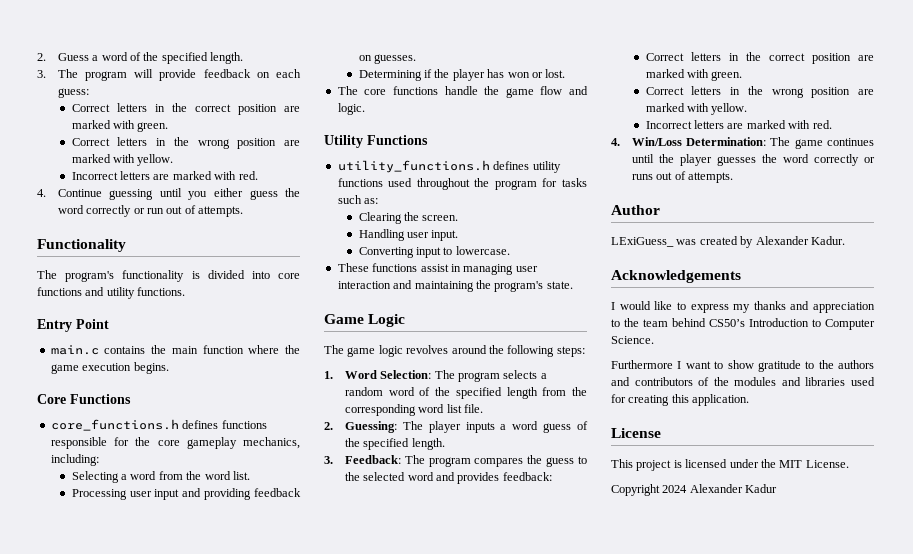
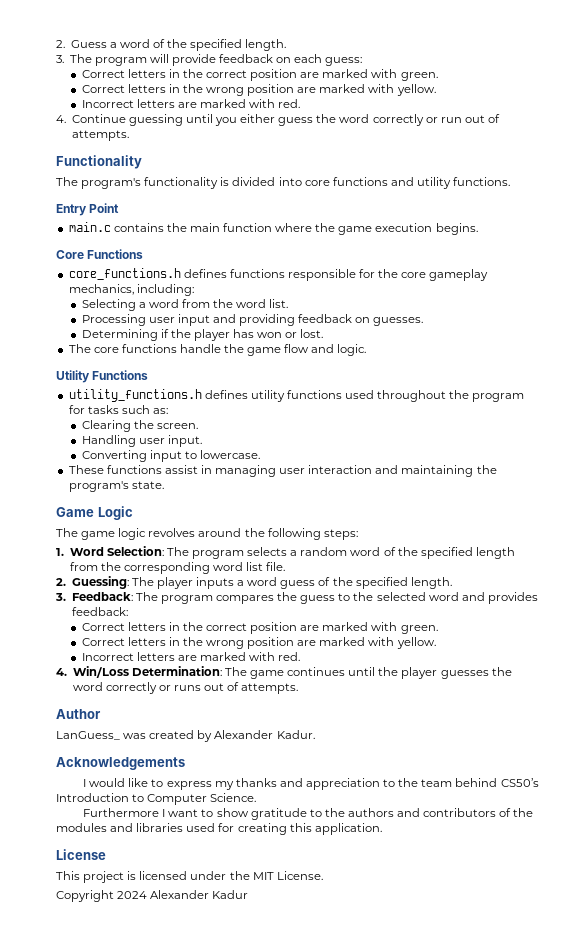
- LExiGuess_ was created by Alexander Kadur.
+ LanGuess_ was created by Alexander Kadur.

